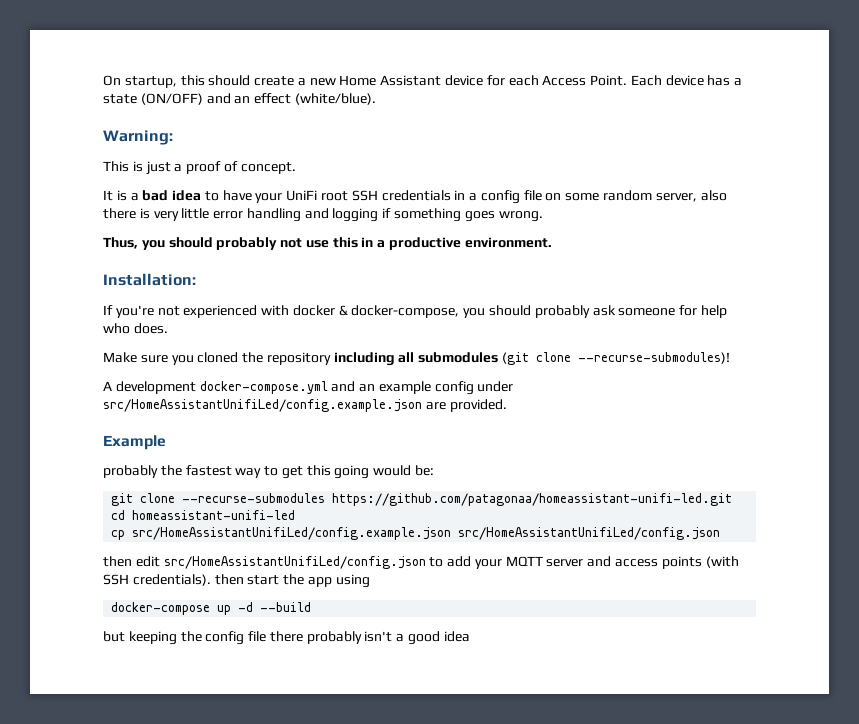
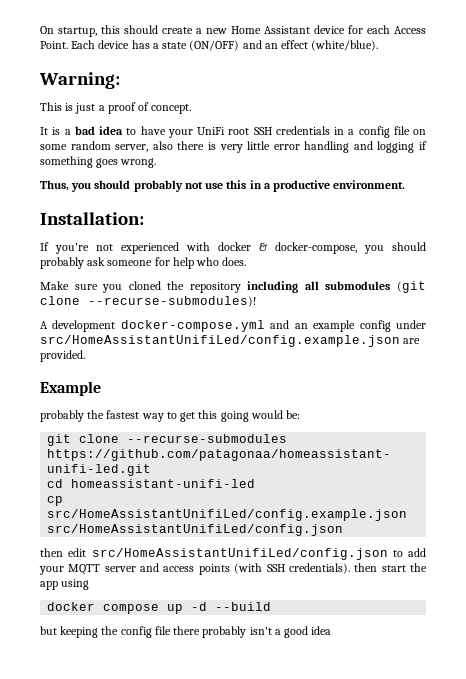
- docker-compose up -d --build
+ docker compose up -d --build

